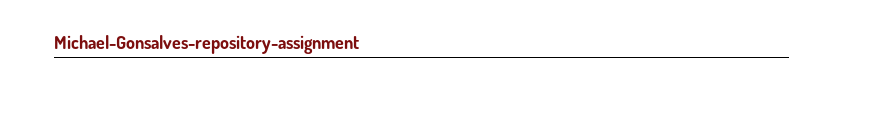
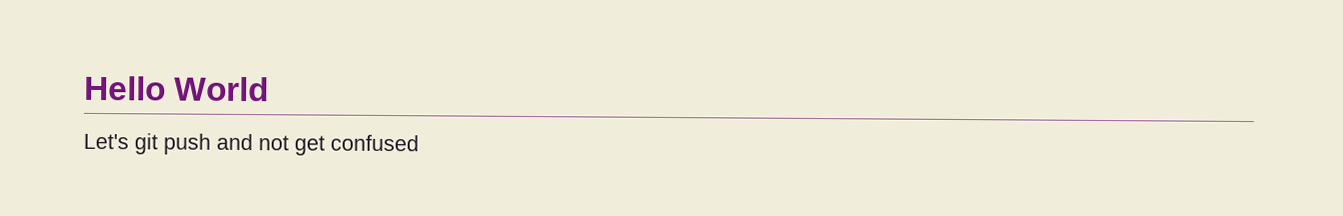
- Michael-Gonsalves-repository-assignment
+ Hello World
+ Let's git push and not get confused

